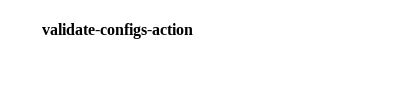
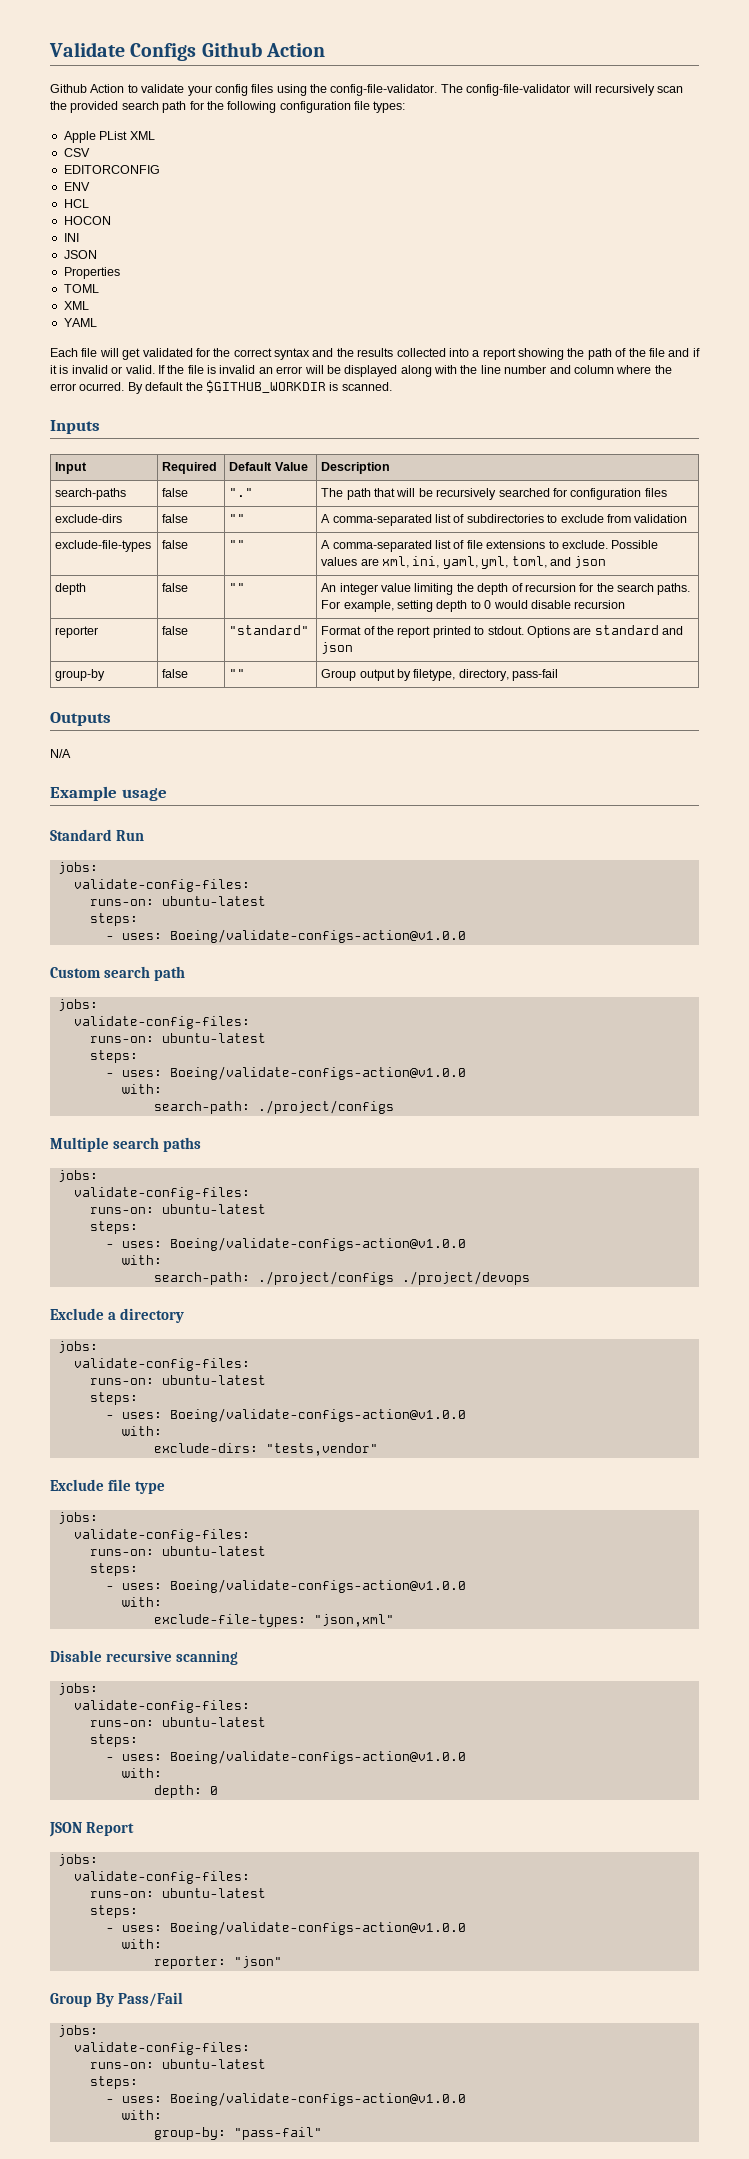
- validate-configs-action
+ Validate Configs Github Action
+ Github Action to validate your config files using the config-file-validator. The config-file-validator will recursively scan the provided search path for the following configuration file types:
+ Apple PList XML
+ CSV
+ EDITORCONFIG
+ ENV
+ HCL
+ HOCON
+ INI
+ JSON
+ Properties
+ TOML
+ XML
+ YAML
+ Each file will get validated for the correct syntax and the results collected into a report showing the path of the file and if it is invalid or valid. If the file is invalid an error will be displayed along with the line number and column where the error ocurred. By default the $GITHUB_WORKDIR is scanned.
+ Inputs
+ Input | Required | Default Value | Description
+ search-paths | false | "." | The path that will be recursively searched for configuration files
+ exclude-dirs | false | "" | A comma-separated list of subdirectories to exclude from validation
+ exclude-file-types | false | "" | A comma-separated list of file extensions to exclude. Possible values are xml, ini, yaml, yml, toml, and json
+ depth | false | "" | An integer value limiting the depth of recursion for the search paths. For example, setting depth to 0 would disable recursion
+ reporter | false | "standard" | Format of the report printed to stdout. Options are standard and json
+ group-by | false | "" | Group output by filetype, directory, pass-fail
+ Outputs
+ N/A
+ Example usage
+ Standard Run
+ jobs:
+ validate-config-files:
+ runs-on: ubuntu-latest
+ steps:
+ - uses: Boeing/validate-configs-action@v1.0.0
+ Custom search path
+ jobs:
+ validate-config-files:
+ runs-on: ubuntu-latest
+ steps:
+ - uses: Boeing/validate-configs-action@v1.0.0
+ with:
+ search-path: ./project/configs
+ Multiple search paths
+ jobs:
+ validate-config-files:
+ runs-on: ubuntu-latest
+ steps:
+ - uses: Boeing/validate-configs-action@v1.0.0
+ with:
+ search-path: ./project/configs ./project/devops
+ Exclude a directory
+ jobs:
+ validate-config-files:
+ runs-on: ubuntu-latest
+ steps:
+ - uses: Boeing/validate-configs-action@v1.0.0
+ with:
+ exclude-dirs: "tests,vendor"
+ Exclude file type
+ jobs:
+ validate-config-files:
+ runs-on: ubuntu-latest
+ steps:
+ - uses: Boeing/validate-configs-action@v1.0.0
+ with:
+ exclude-file-types: "json,xml"
+ Disable recursive scanning
+ jobs:
+ validate-config-files:
+ runs-on: ubuntu-latest
+ steps:
+ - uses: Boeing/validate-configs-action@v1.0.0
+ with:
+ depth: 0
+ JSON Report
+ jobs:
+ validate-config-files:
+ runs-on: ubuntu-latest
+ steps:
+ - uses: Boeing/validate-configs-action@v1.0.0
+ with:
+ reporter: "json"
+ Group By Pass/Fail
+ jobs:
+ validate-config-files:
+ runs-on: ubuntu-latest
+ steps:
+ - uses: Boeing/validate-configs-action@v1.0.0
+ with:
+ group-by: "pass-fail"

